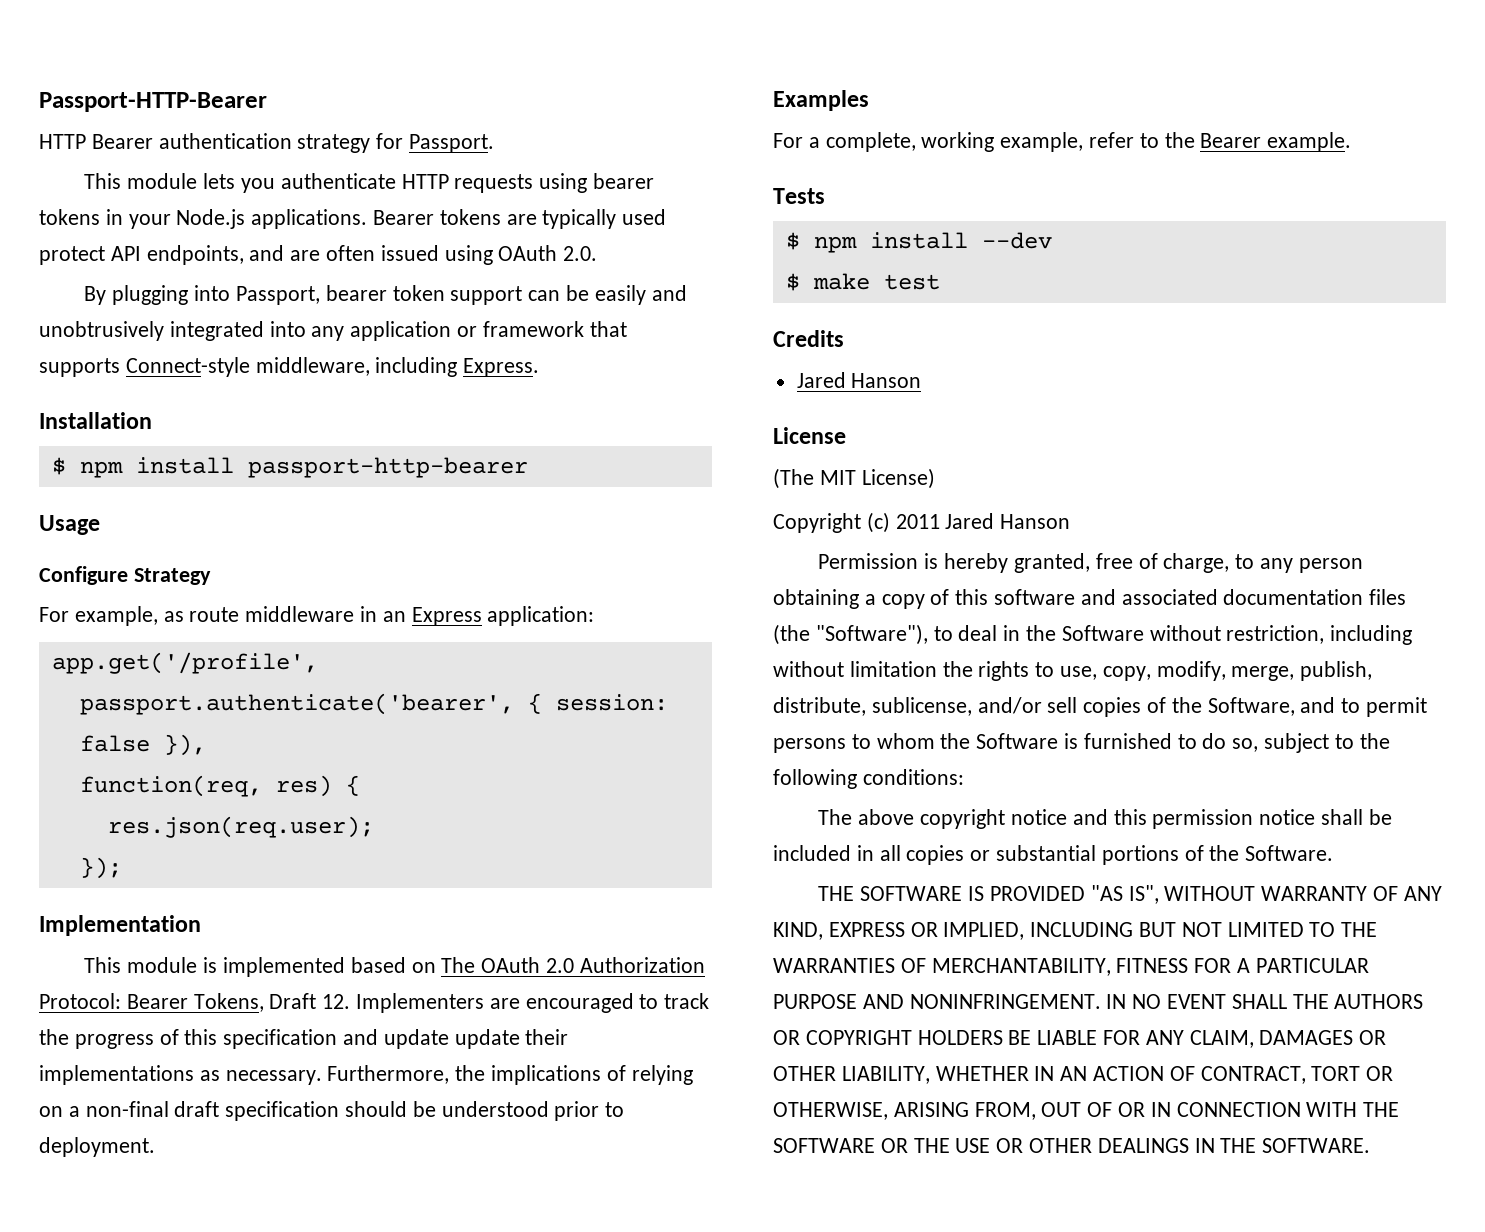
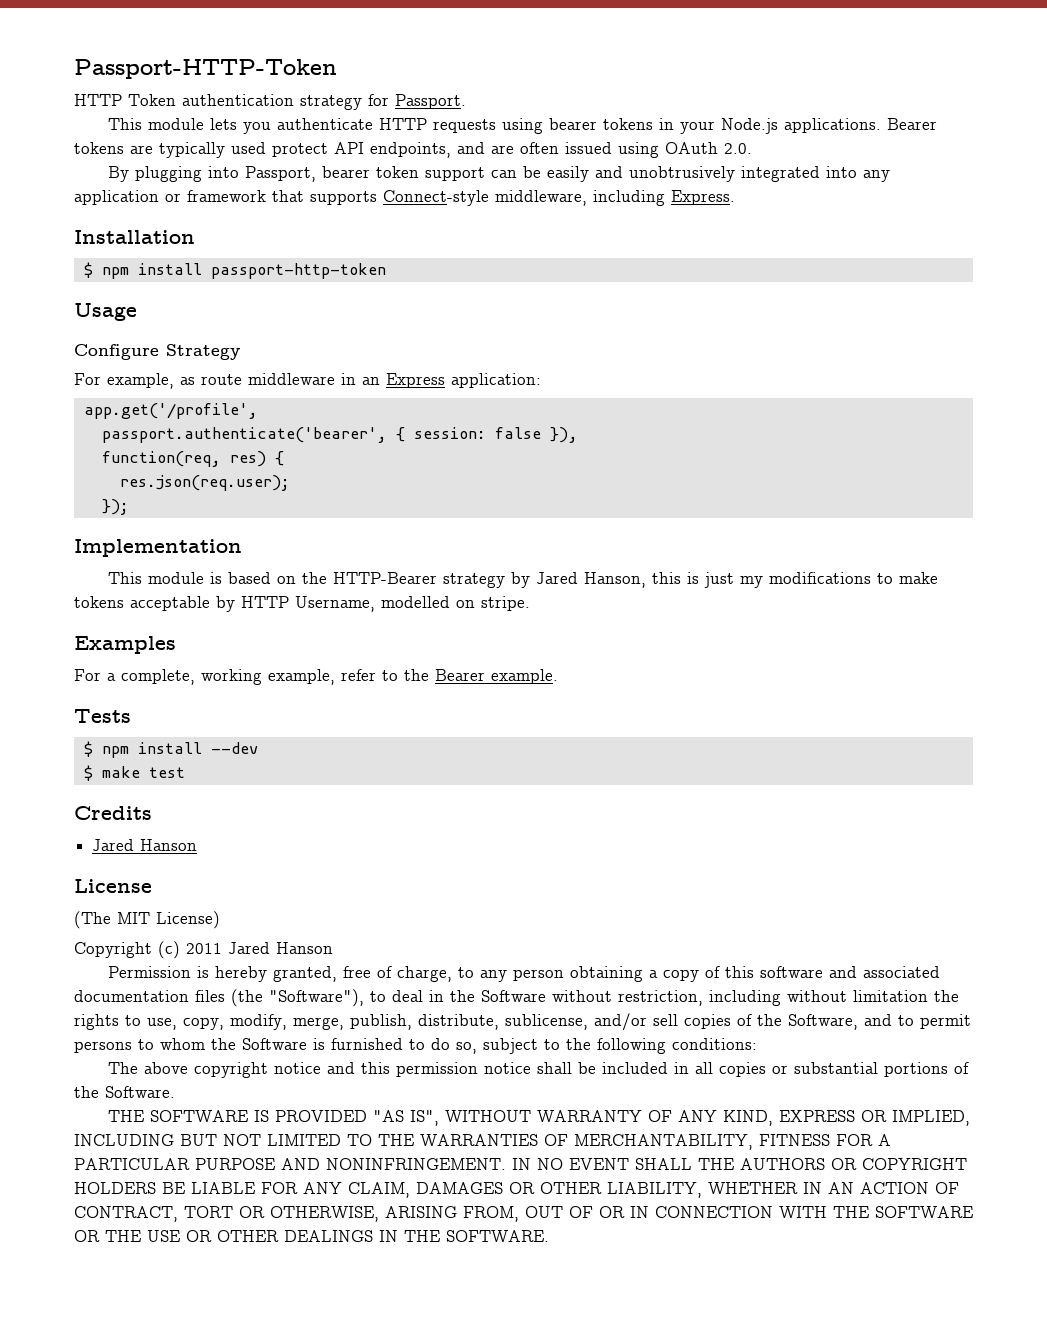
- Passport-HTTP-Bearer
- HTTP Bearer authentication strategy for Passport.
+ Passport-HTTP-Token
+ HTTP Token authentication strategy for Passport.
- $ npm install passport-http-bearer
+ $ npm install passport-http-token
- This module is implemented based on The OAuth 2.0 Authorization Protocol: Bearer Tokens, Draft 12. Implementers are encouraged to track the progress of this specification and update update their implementations as necessary. Furthermore, the implications of relying on a non-final draft specification should be understood prior to deployment.
+ This module is based on the HTTP-Bearer strategy by Jared Hanson, this is just my modifications to make tokens acceptable by HTTP Username, modelled on stripe.

